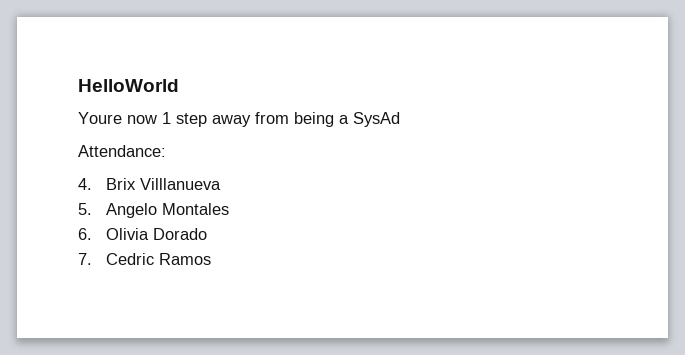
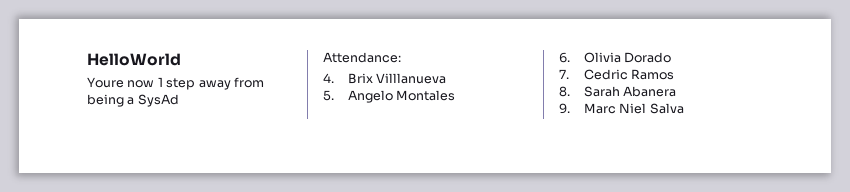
+ 8. Sarah Abanera
+ 9. Marc Niel Salva

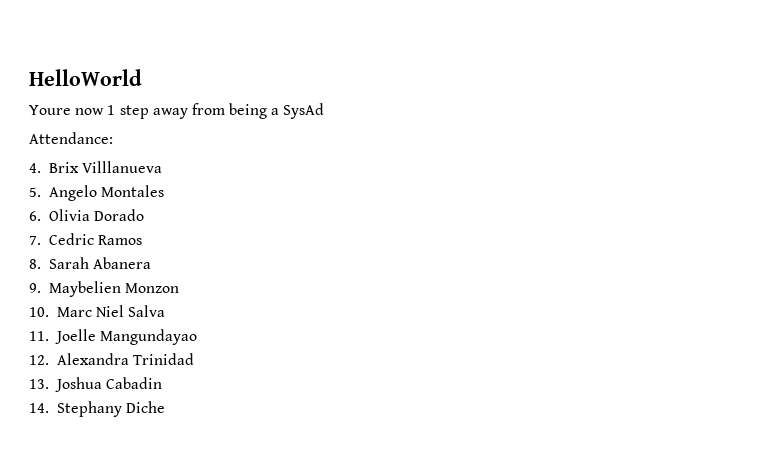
- 9. Marc Niel Salva
+ 9. Maybelien Monzon
+ 10. Marc Niel Salva
+ 11. Joelle Mangundayao
+ 12. Alexandra Trinidad
+ 13. Joshua Cabadin
+ 14. Stephany Diche

